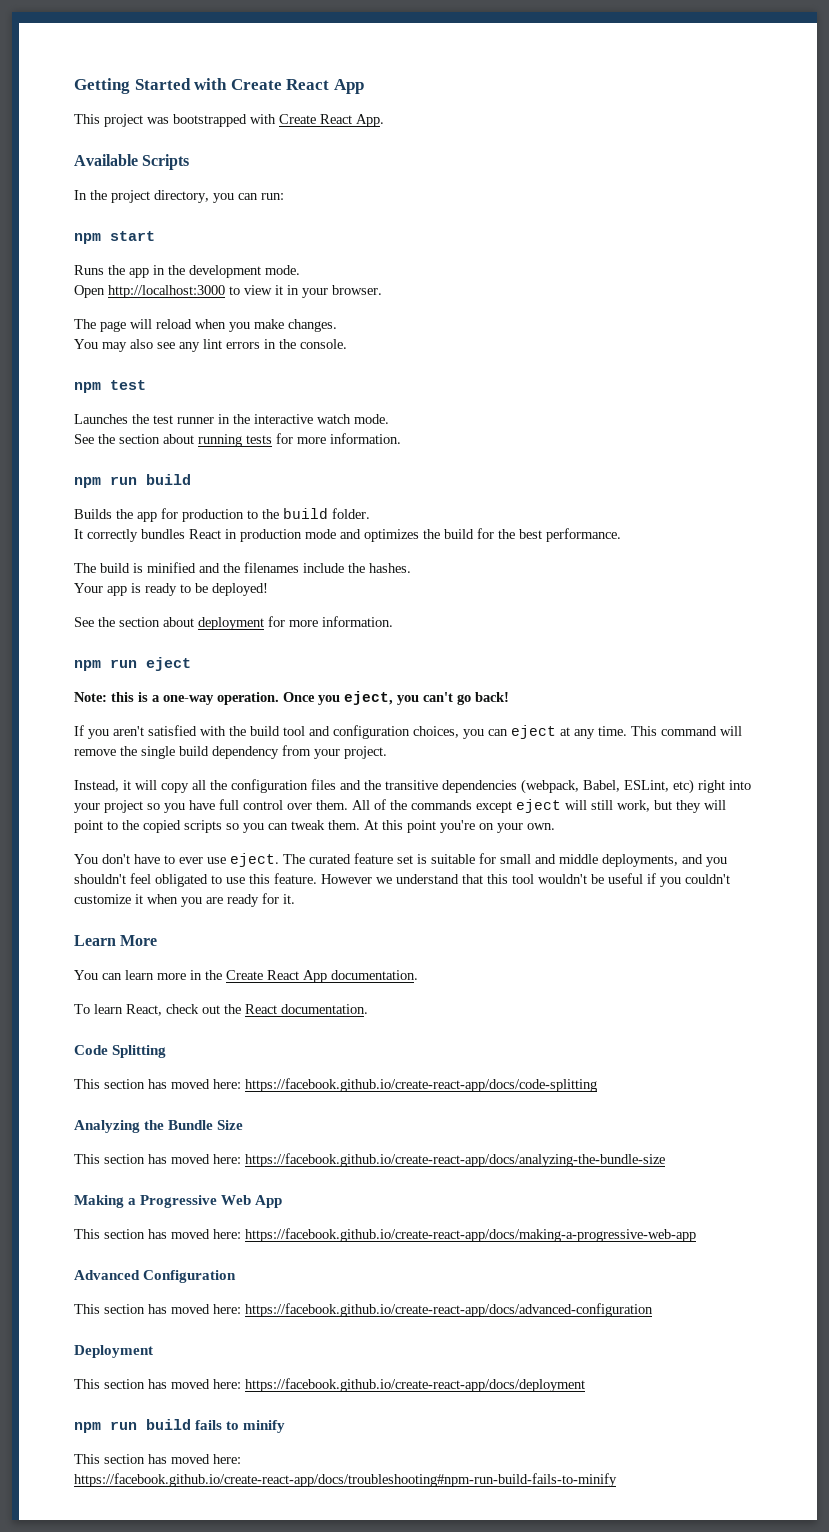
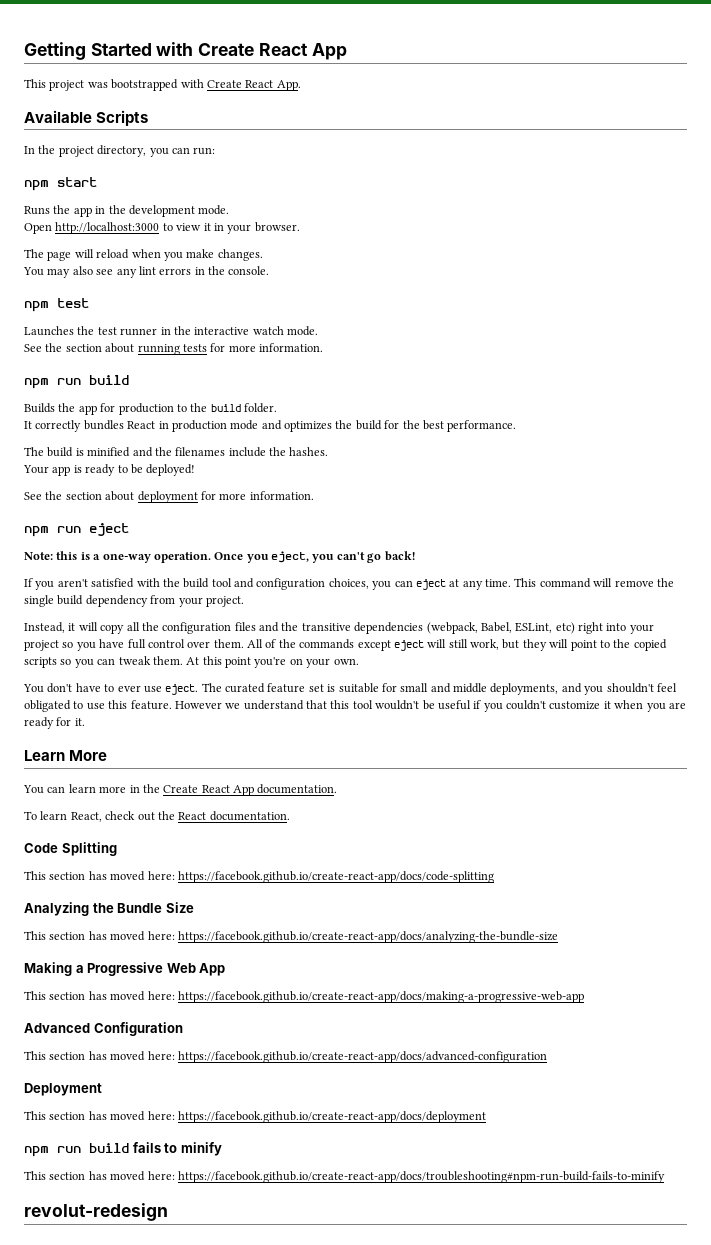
+ revolut-redesign

